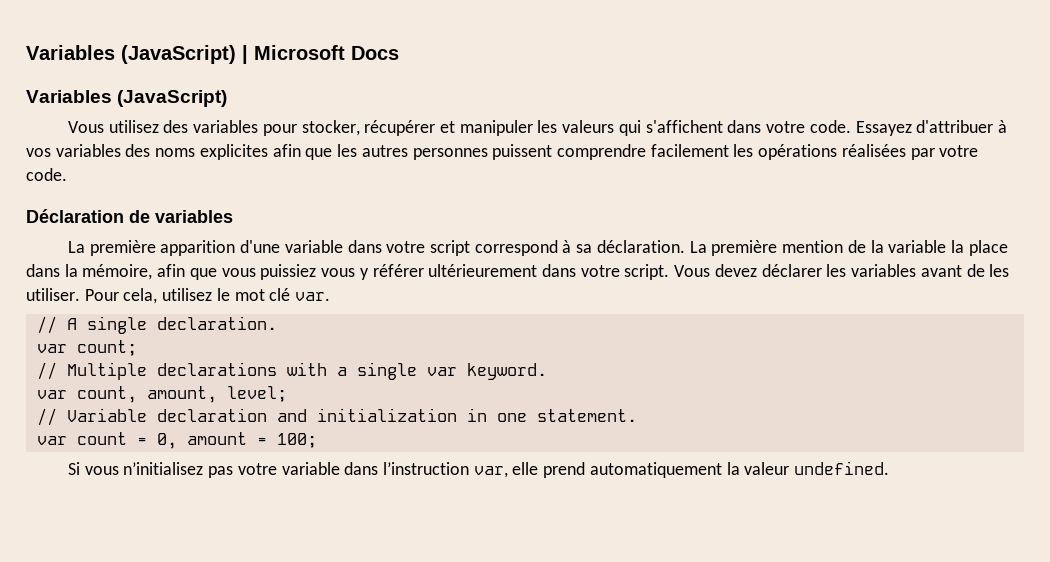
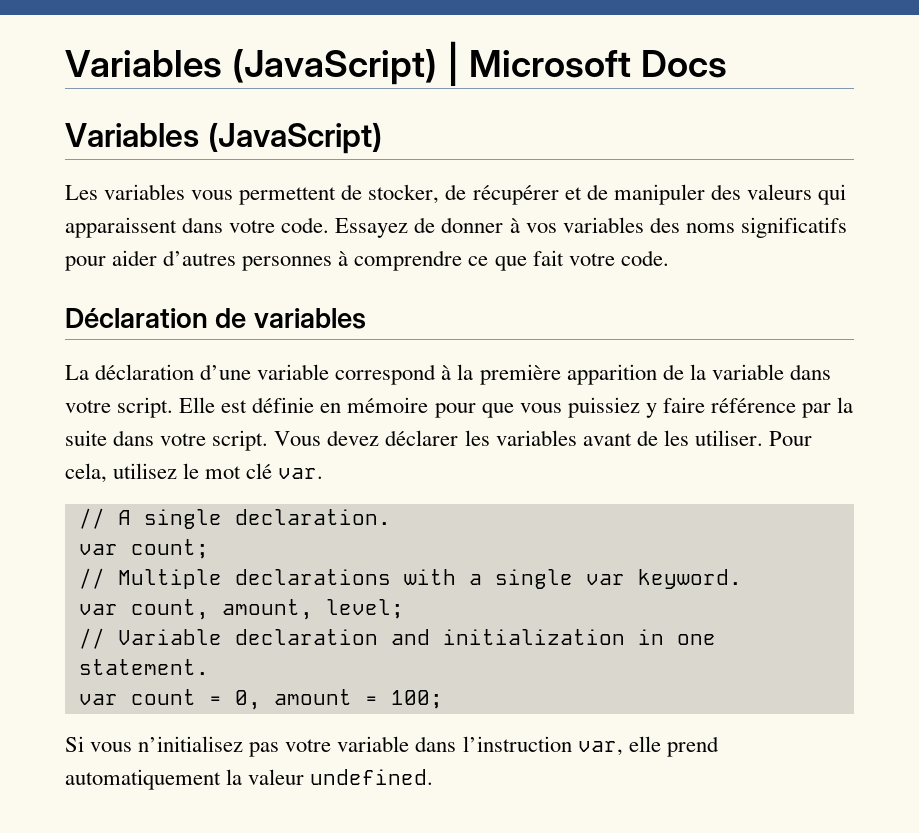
- Vous utilisez des variables pour stocker, récupérer et manipuler les valeurs qui s'affichent dans votre code.
+ Les variables vous permettent de stocker, de récupérer et de manipuler des valeurs qui apparaissent dans votre code.
- Essayez d'attribuer à vos variables des noms explicites afin que les autres personnes puissent comprendre facilement les opérations réalisées par votre code.
+ Essayez de donner à vos variables des noms significatifs pour aider d’autres personnes à comprendre ce que fait votre code.
- La première apparition d'une variable dans votre script correspond à sa déclaration. La première mention de la variable la place dans la mémoire, afin que vous puissiez vous y référer ultérieurement dans votre script.
+ La déclaration d’une variable correspond à la première apparition de la variable dans votre script. Elle est définie en mémoire pour que vous puissiez y faire référence par la suite dans votre script.

